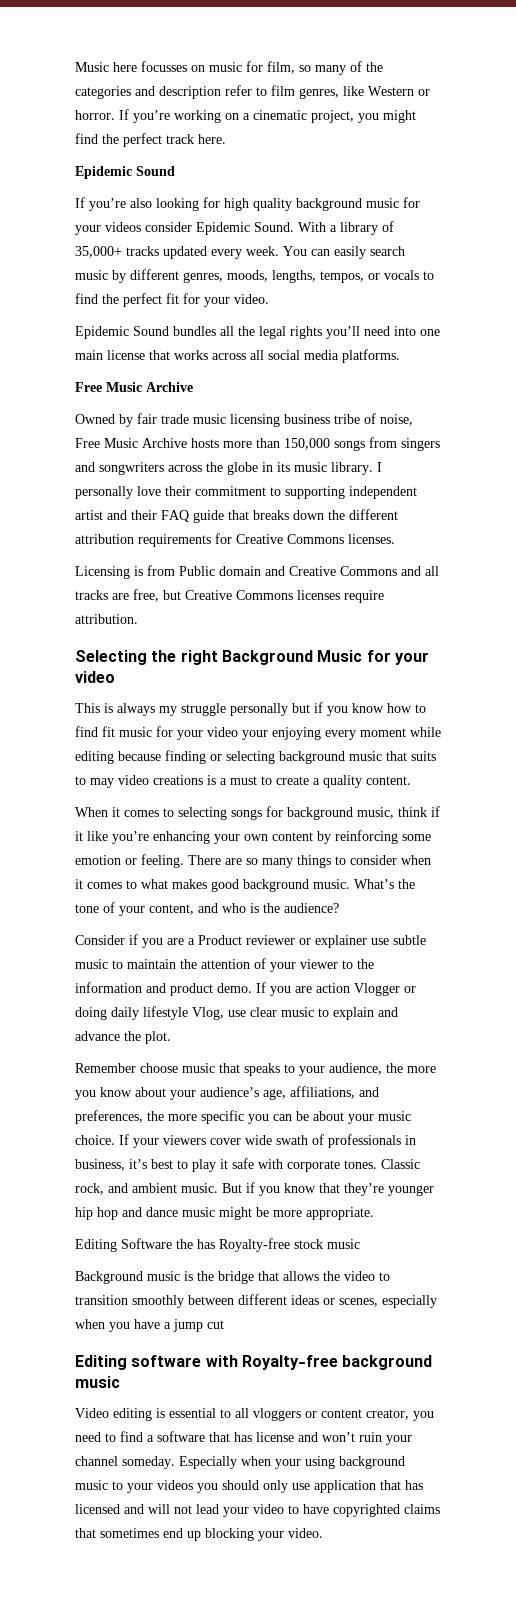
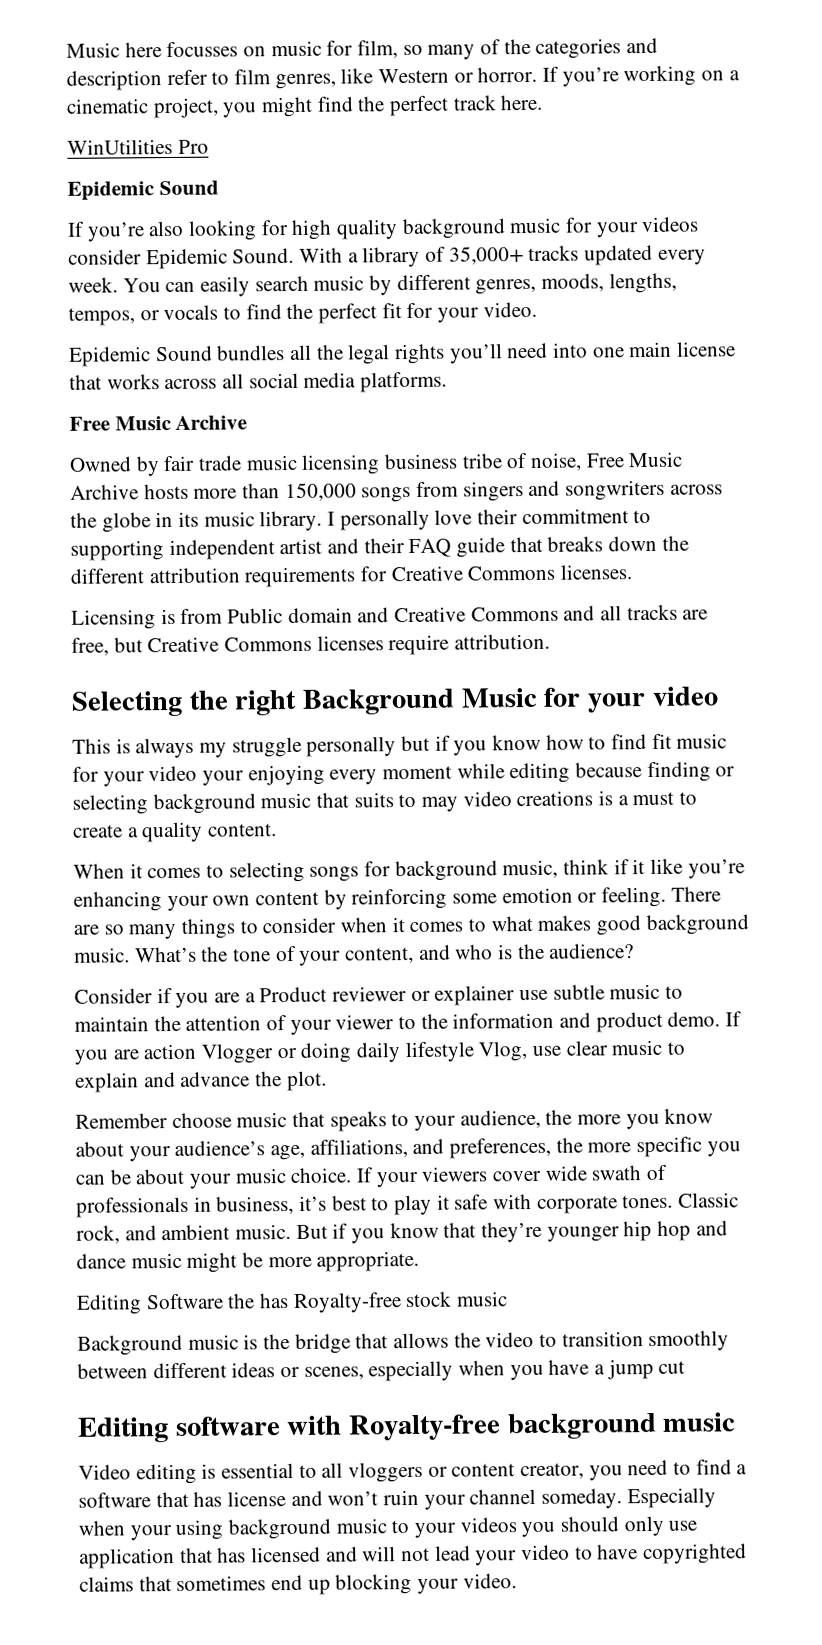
+ WinUtilities Pro

